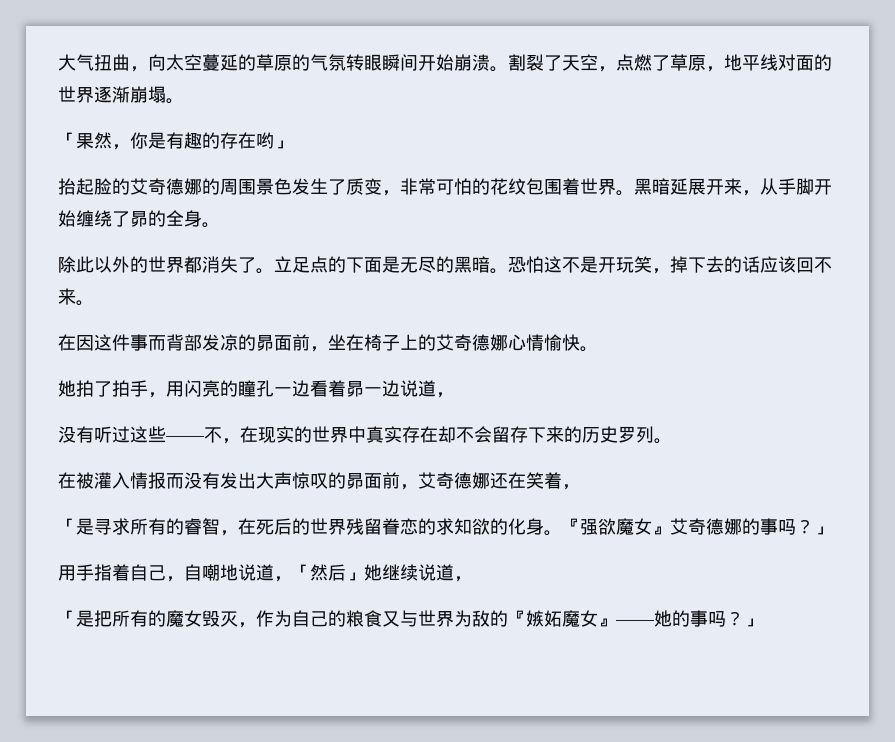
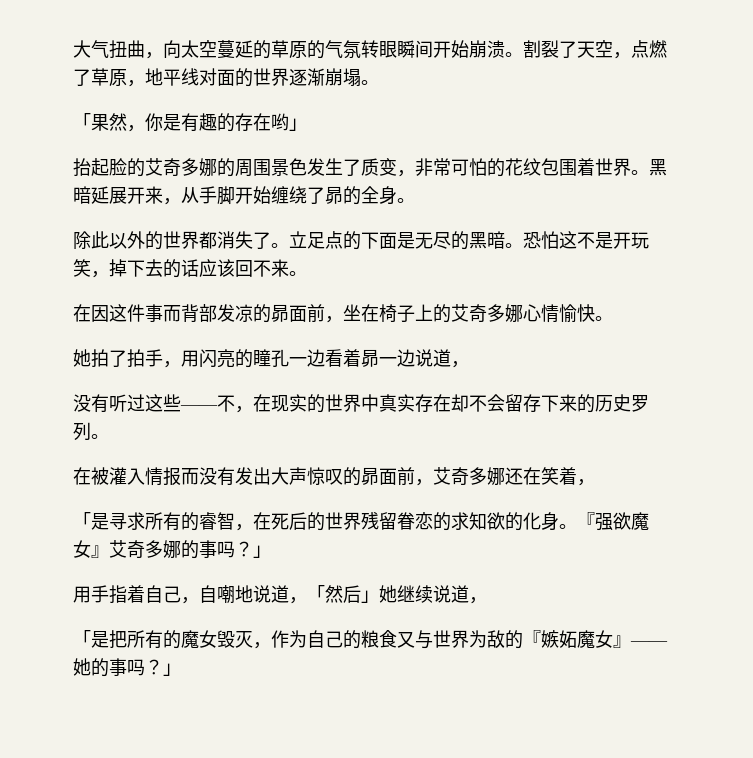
- 抬起脸的艾奇德娜的周围景色发生了质变，非常可怕的花纹包围着世界。
+ 抬起脸的艾奇多娜的周围景色发生了质变，非常可怕的花纹包围着世界。
- 在因这件事而背部发凉的昴面前，坐在椅子上的艾奇德娜心情愉快。
+ 在因这件事而背部发凉的昴面前，坐在椅子上的艾奇多娜心情愉快。
- 在被灌入情报而没有发出大声惊叹的昴面前，艾奇德娜还在笑着，
+ 在被灌入情报而没有发出大声惊叹的昴面前，艾奇多娜还在笑着，
- 『强欲魔女』艾奇德娜的事吗？」
+ 『强欲魔女』艾奇多娜的事吗？」

